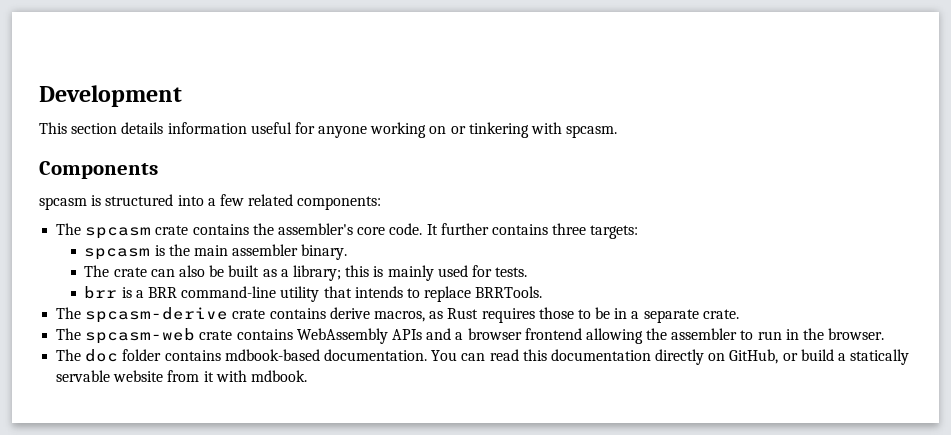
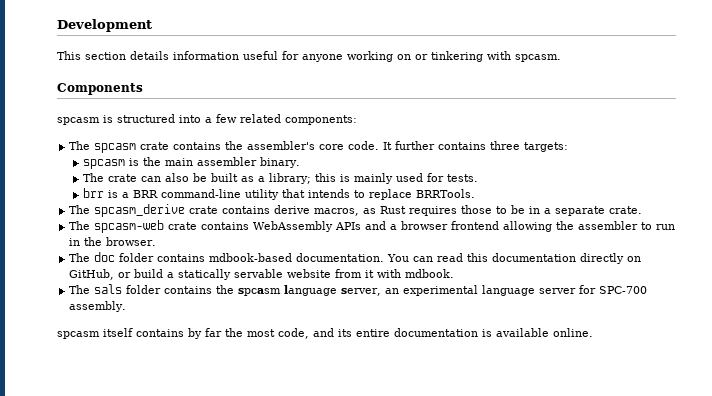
- The spcasm-derive crate contains derive macros, as Rust requires those to be in a separate crate.
+ The spcasm_derive crate contains derive macros, as Rust requires those to be in a separate crate.
+ The sals folder contains the spcasm language server, an experimental language server for SPC-700 assembly.
+ spcasm itself contains by far the most code, and its entire documentation is available online.

